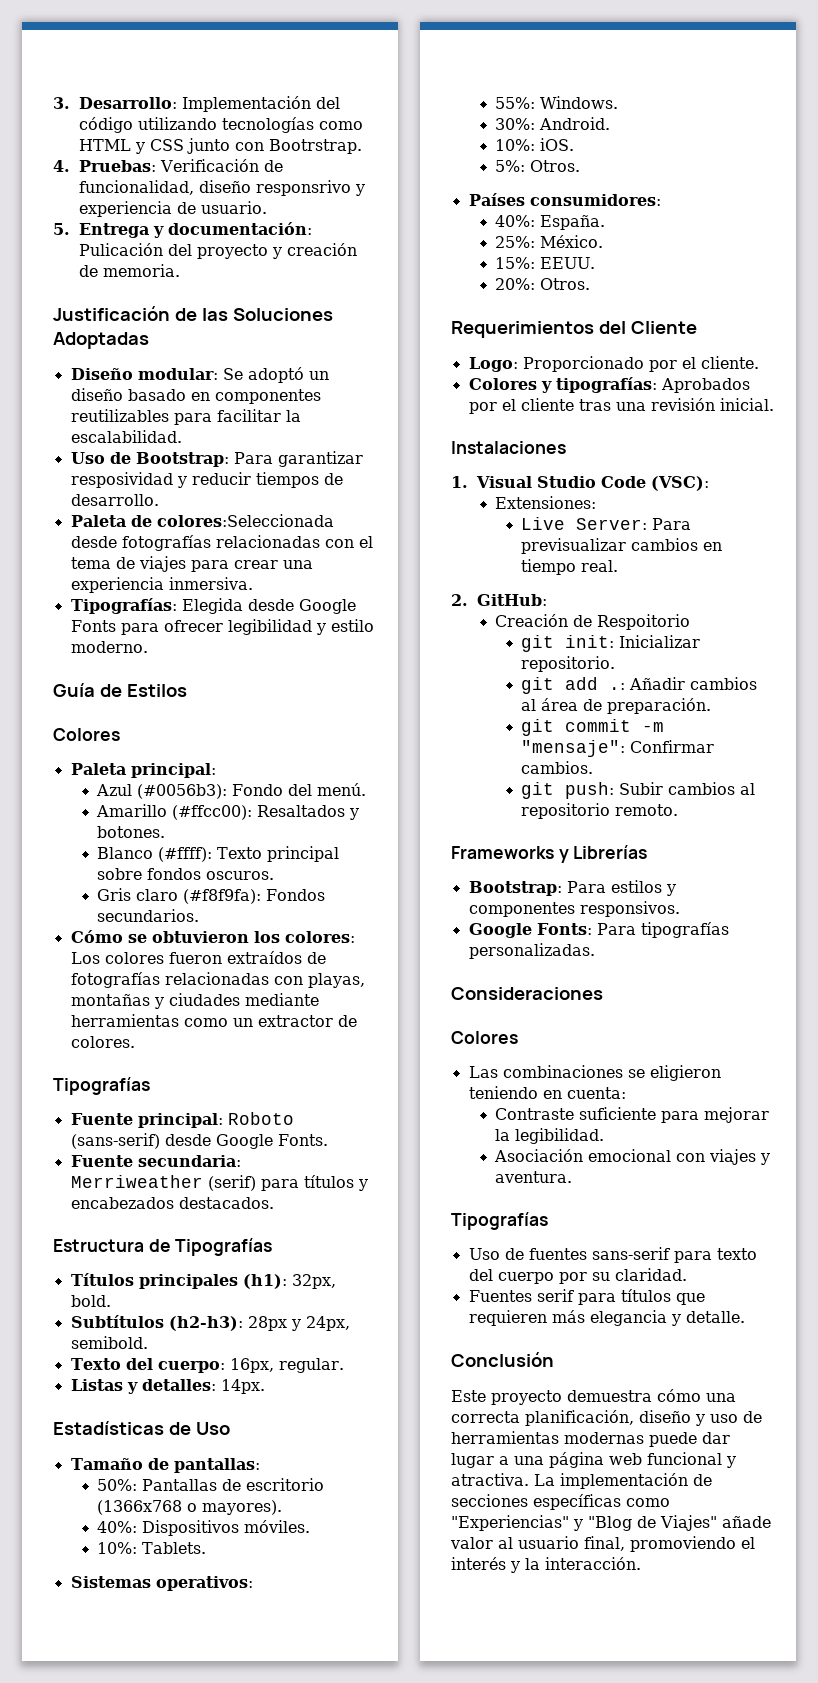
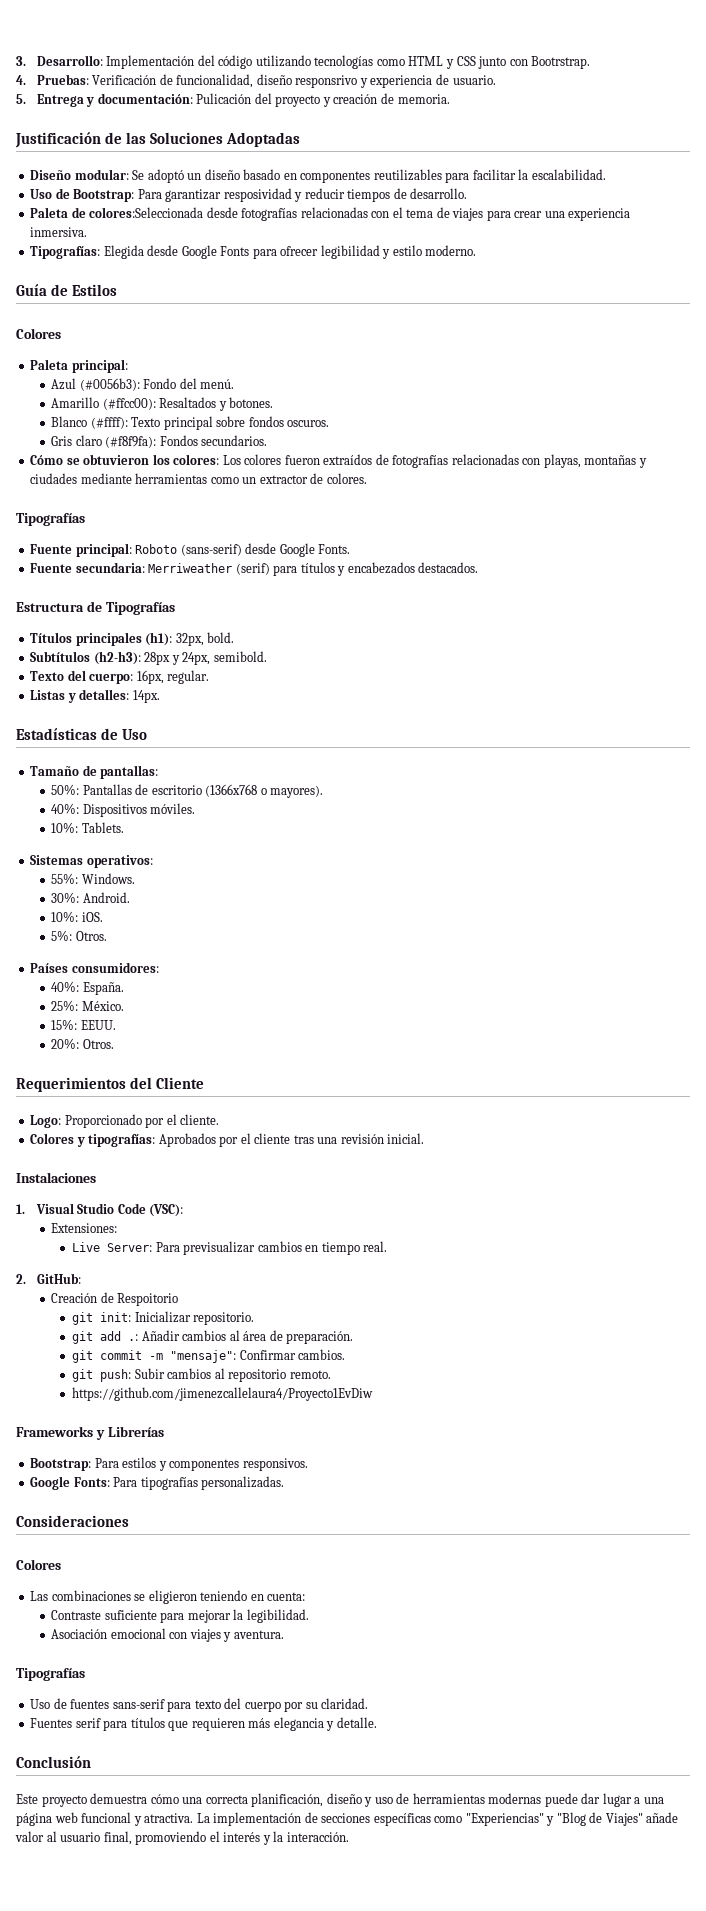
+ https://github.com/jimenezcallelaura4/Proyecto1EvDiw

